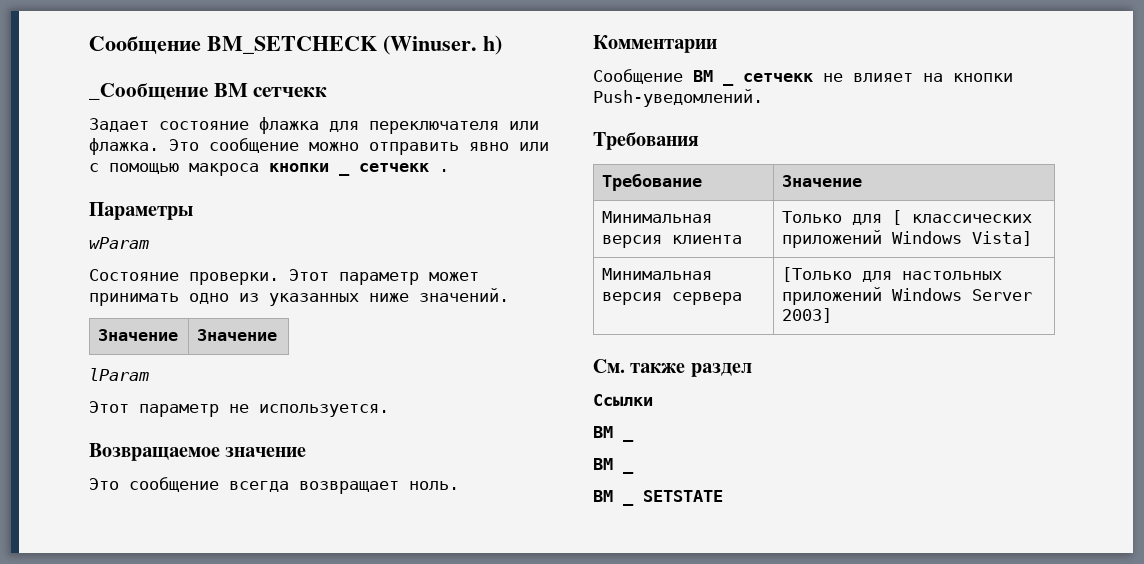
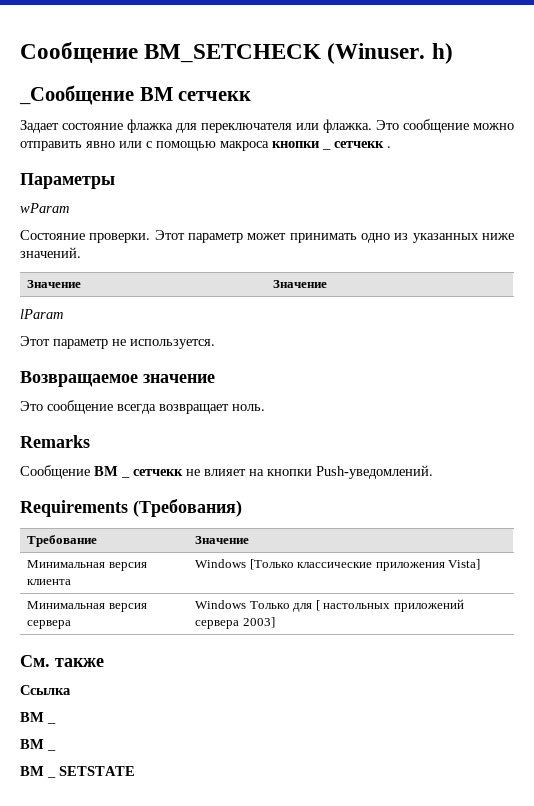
- Комментарии
+ Remarks
- Требования
+ Requirements (Требования)
- Минимальная версия клиента | Только для [ классических приложений Windows Vista]
- Минимальная версия сервера | [Только для настольных приложений Windows Server 2003]
+ Минимальная версия клиента | Windows [Только классические приложения Vista]
+ Минимальная версия сервера | Windows Только для [ настольных приложений сервера 2003]
- См. также раздел
- Ссылки
+ См. также
+ Ссылка

